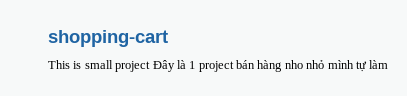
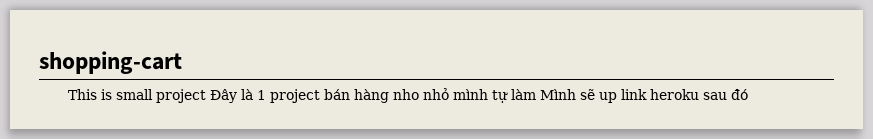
- This is small project Đây là 1 project bán hàng nho nhỏ mình tự làm
+ This is small project Đây là 1 project bán hàng nho nhỏ mình tự làm Mình sẽ up link heroku sau đó

